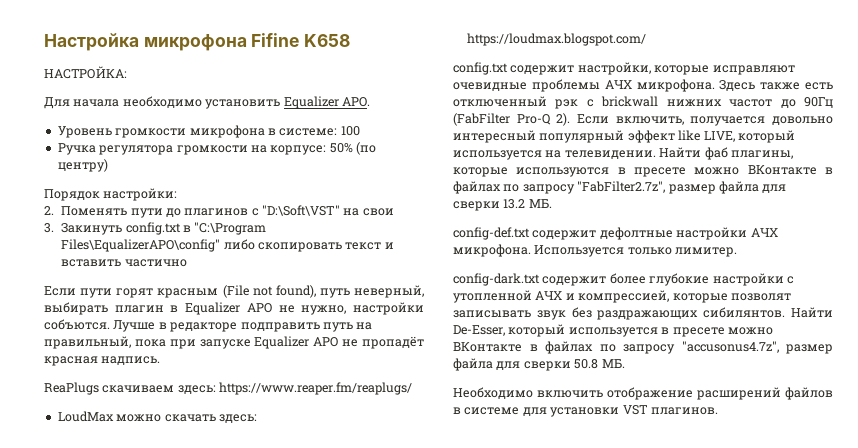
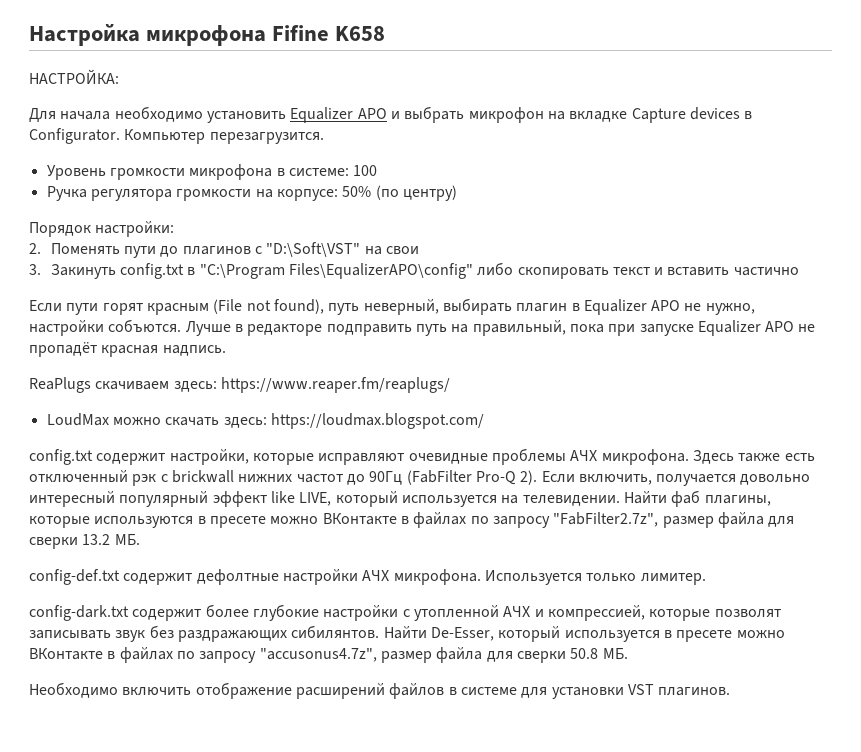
- Для начала необходимо установить Equalizer APO.
+ Для начала необходимо установить Equalizer APO и выбрать микрофон на вкладке Capture devices в Configurator. Компьютер перезагрузится.

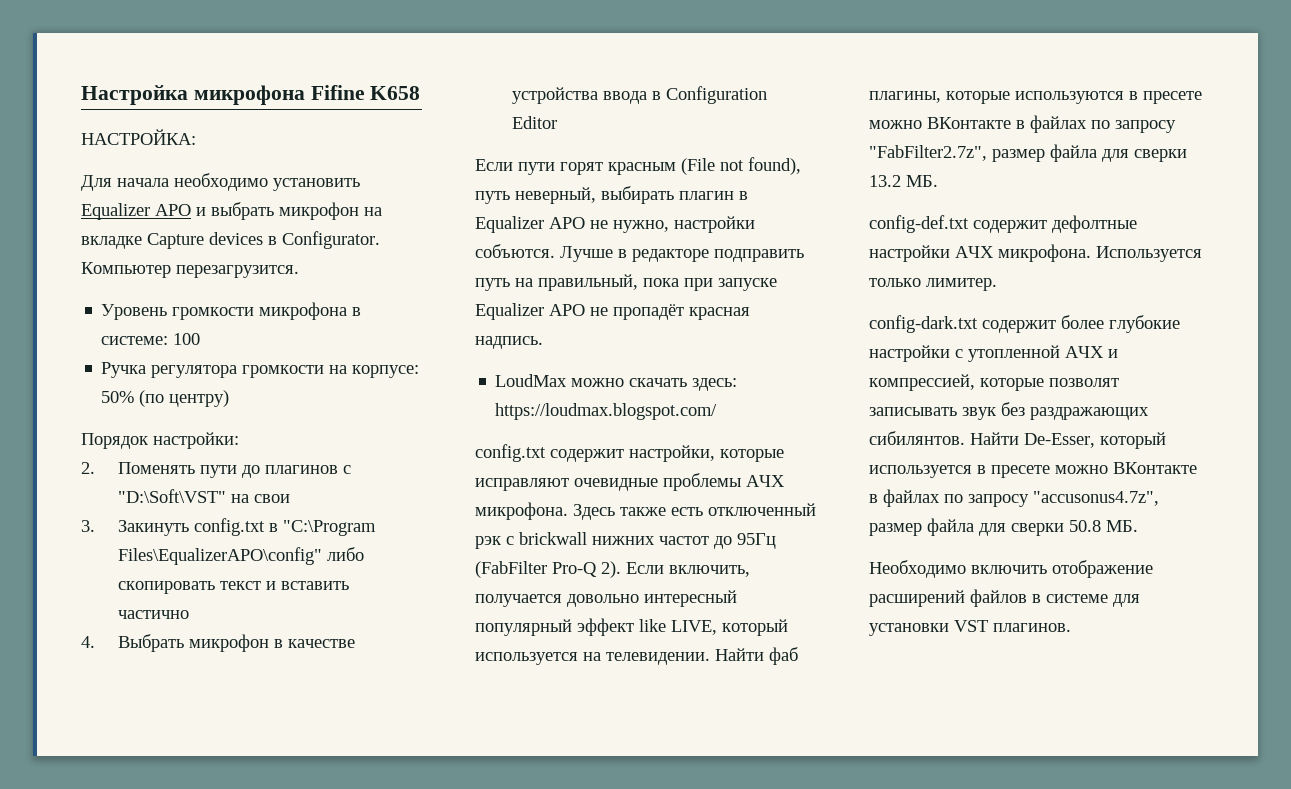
+ 4. Выбрать микрофон в качестве устройства ввода в Configuration Editor
- ReaPlugs скачиваем здесь: https://www.reaper.fm/reaplugs/
- Здесь также есть отключенный рэк с brickwall нижних частот до 90Гц (FabFilter Pro-Q 2).
+ Здесь также есть отключенный рэк с brickwall нижних частот до 95Гц (FabFilter Pro-Q 2).

